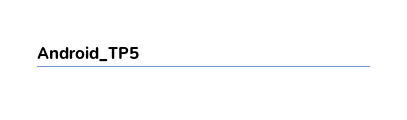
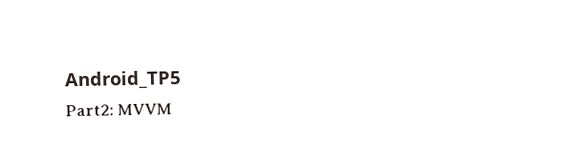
+ Part2: MVVM

